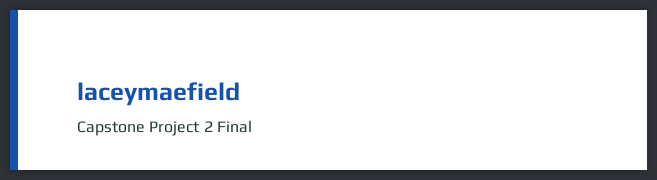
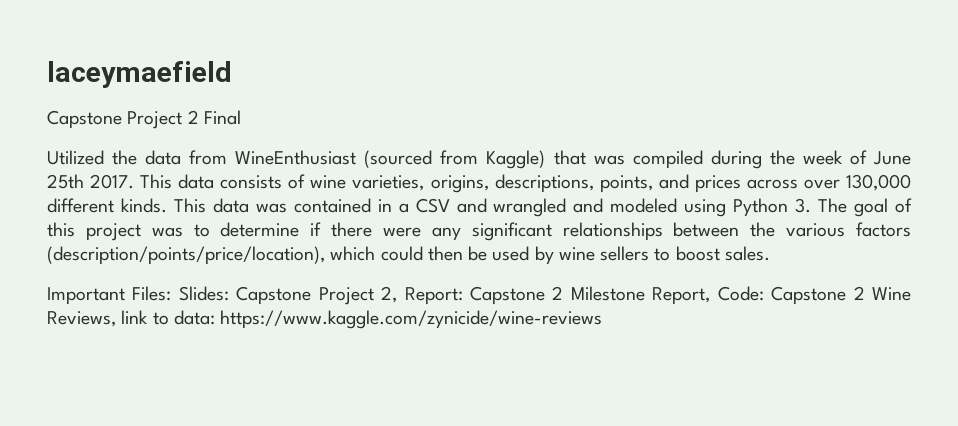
+ Utilized the data from WineEnthusiast (sourced from Kaggle) that was compiled during the week of June 25th 2017. This data consists of wine varieties, origins, descriptions, points, and prices across over 130,000 different kinds. This data was contained in a CSV and wrangled and modeled using Python 3. The goal of this project was to determine if there were any significant relationships between the various factors (description/points/price/location), which could then be used by wine sellers to boost sales.
+ Important Files: Slides: Capstone Project 2, Report: Capstone 2 Milestone Report, Code: Capstone 2 Wine Reviews, link to data: https://www.kaggle.com/zynicide/wine-reviews

